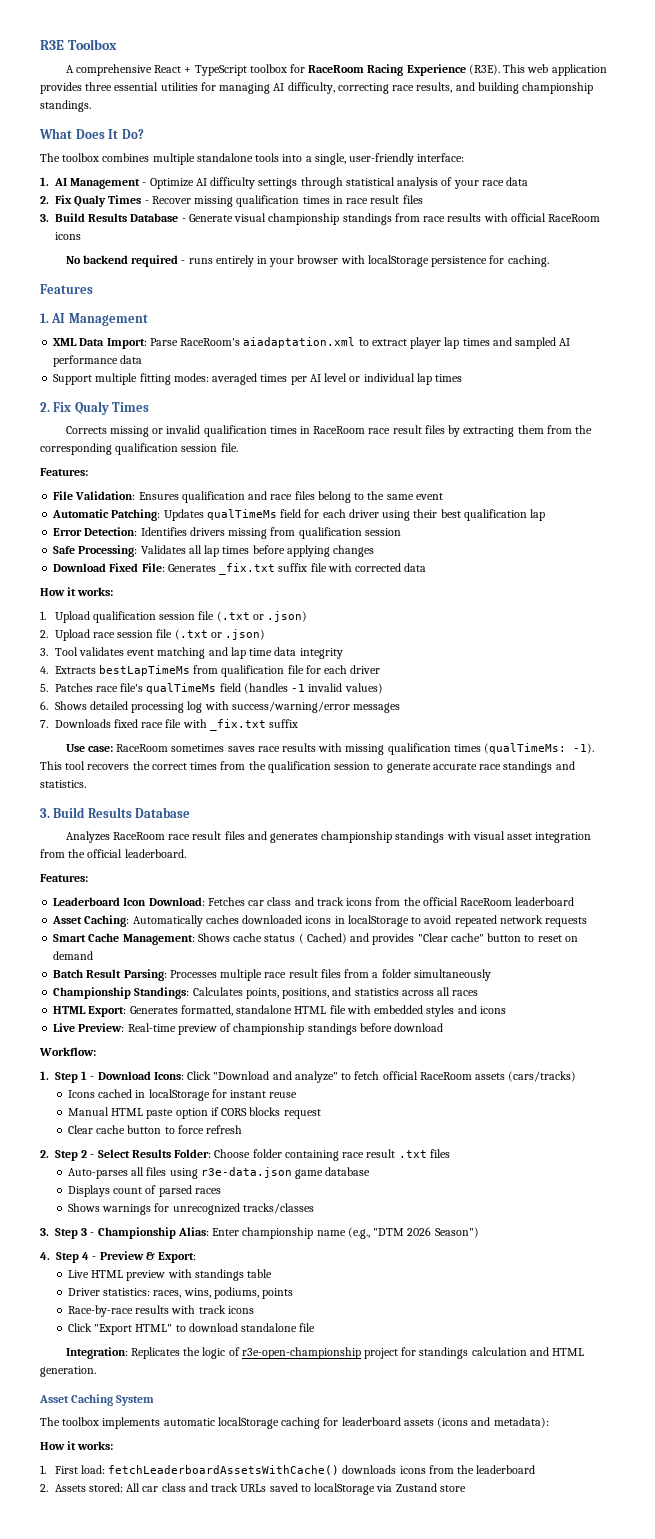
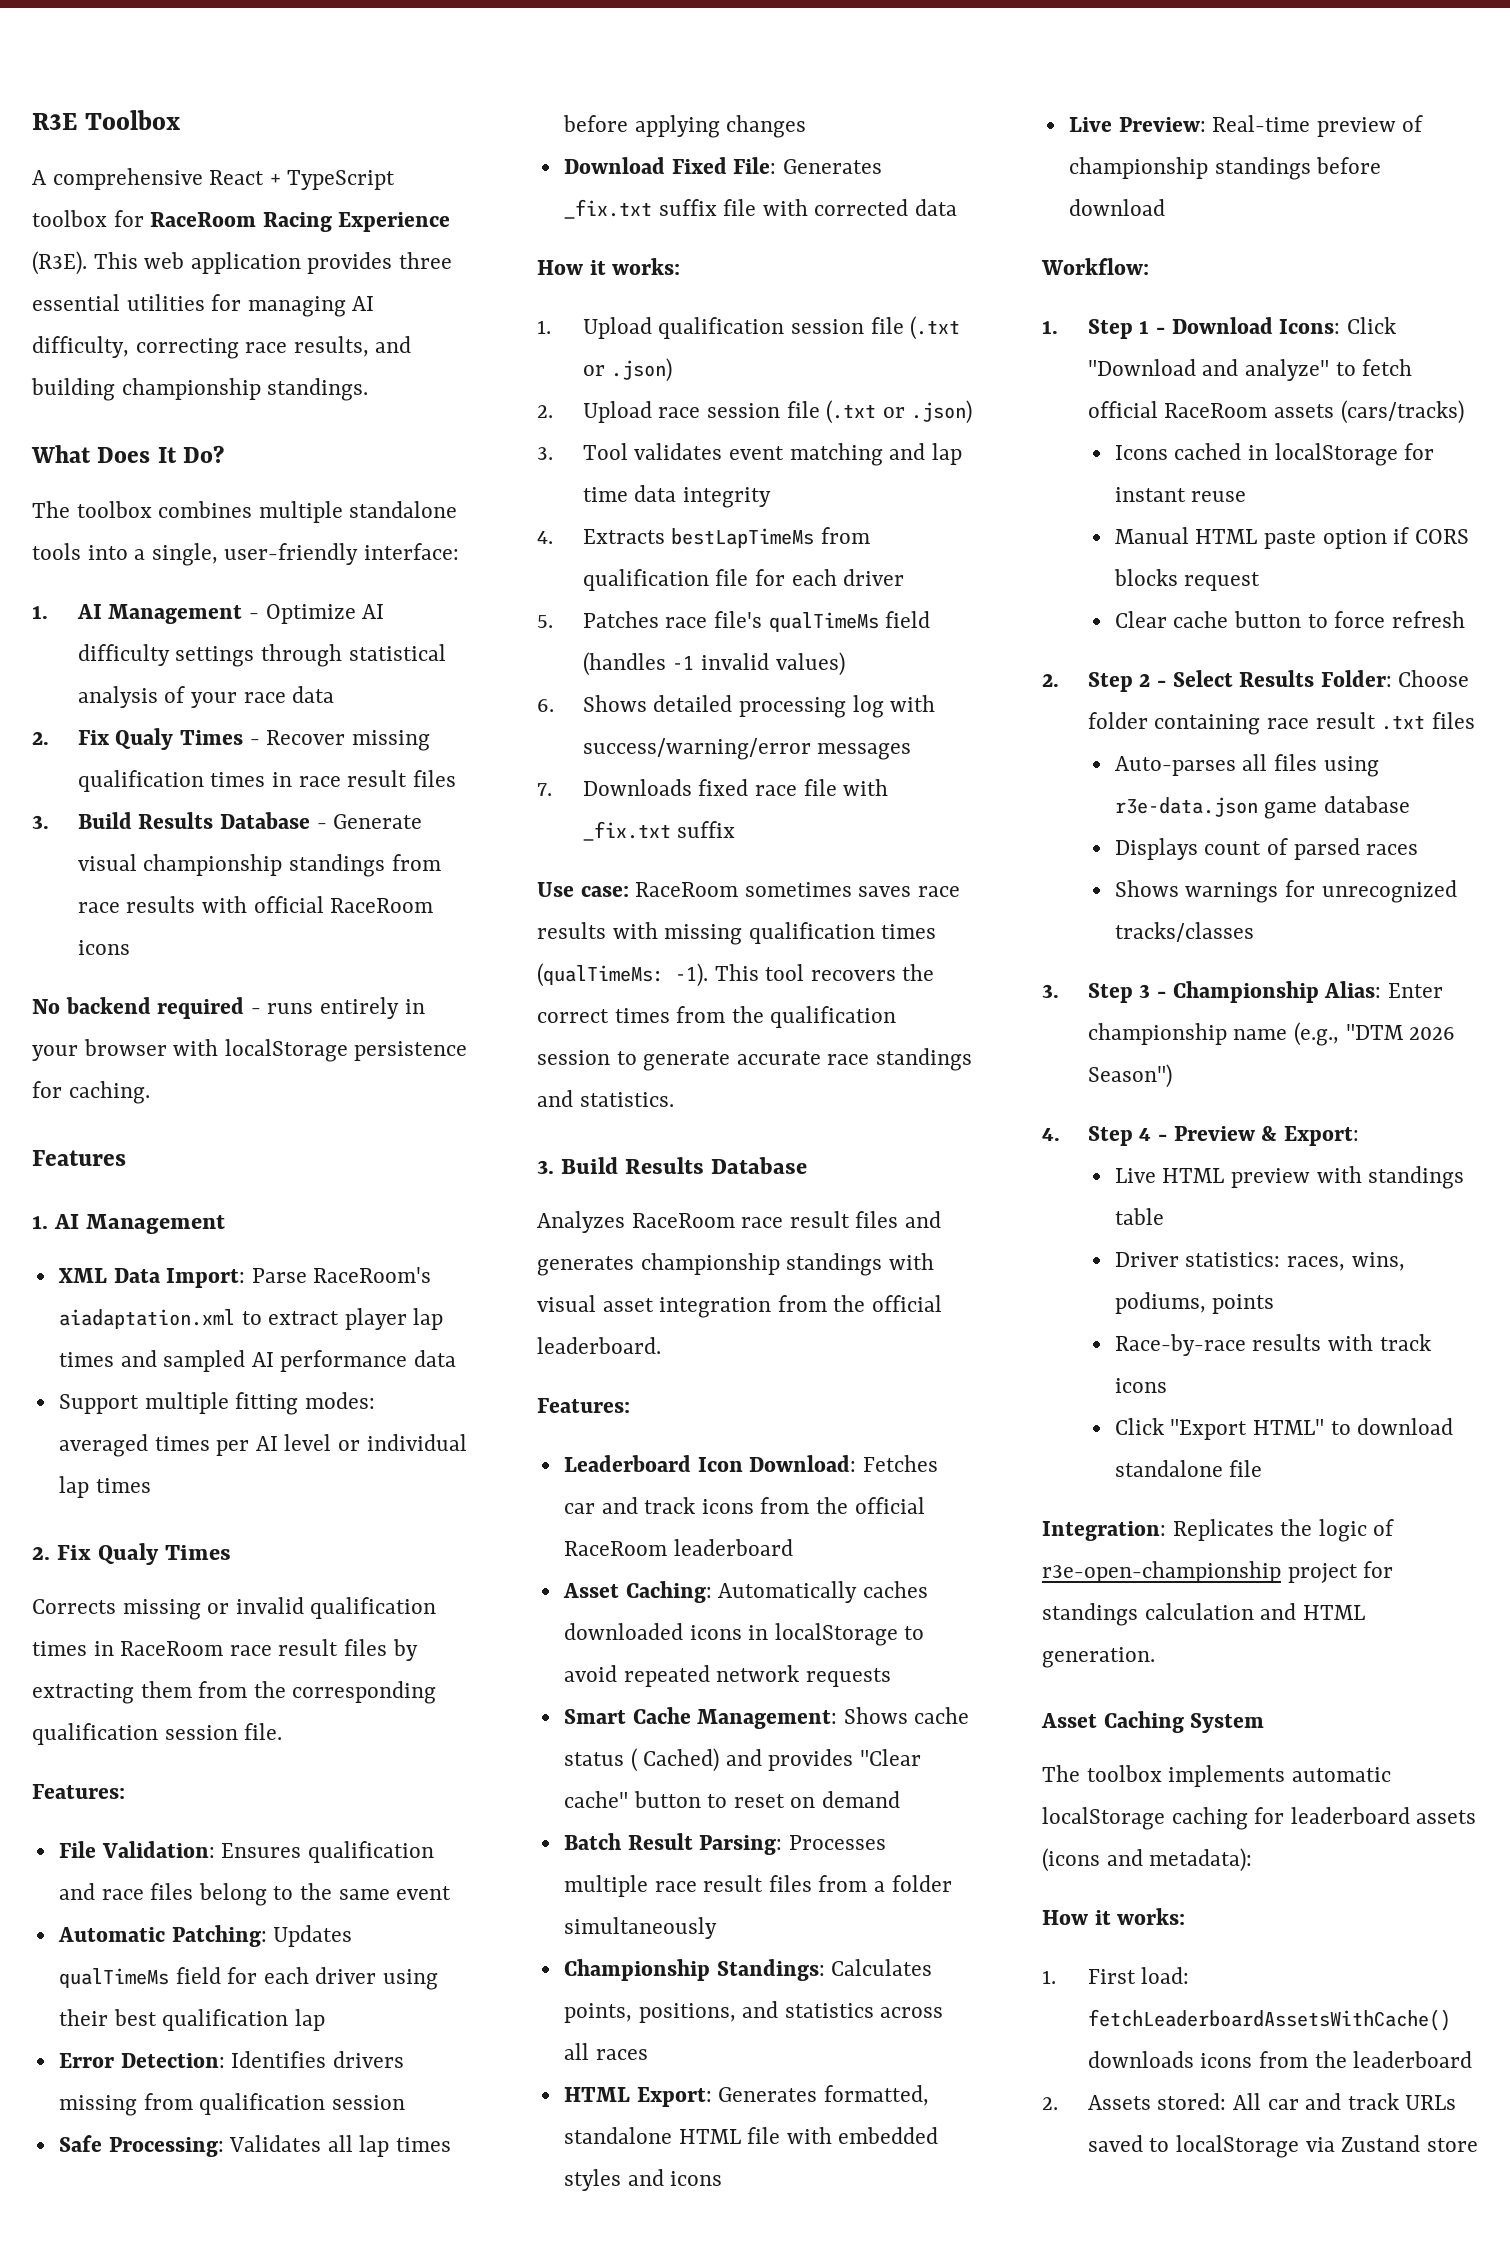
- Leaderboard Icon Download: Fetches car class and track icons from the official RaceRoom leaderboard
+ Leaderboard Icon Download: Fetches car and track icons from the official RaceRoom leaderboard
- 2. Assets stored: All car class and track URLs saved to localStorage via Zustand store
+ 2. Assets stored: All car and track URLs saved to localStorage via Zustand store

